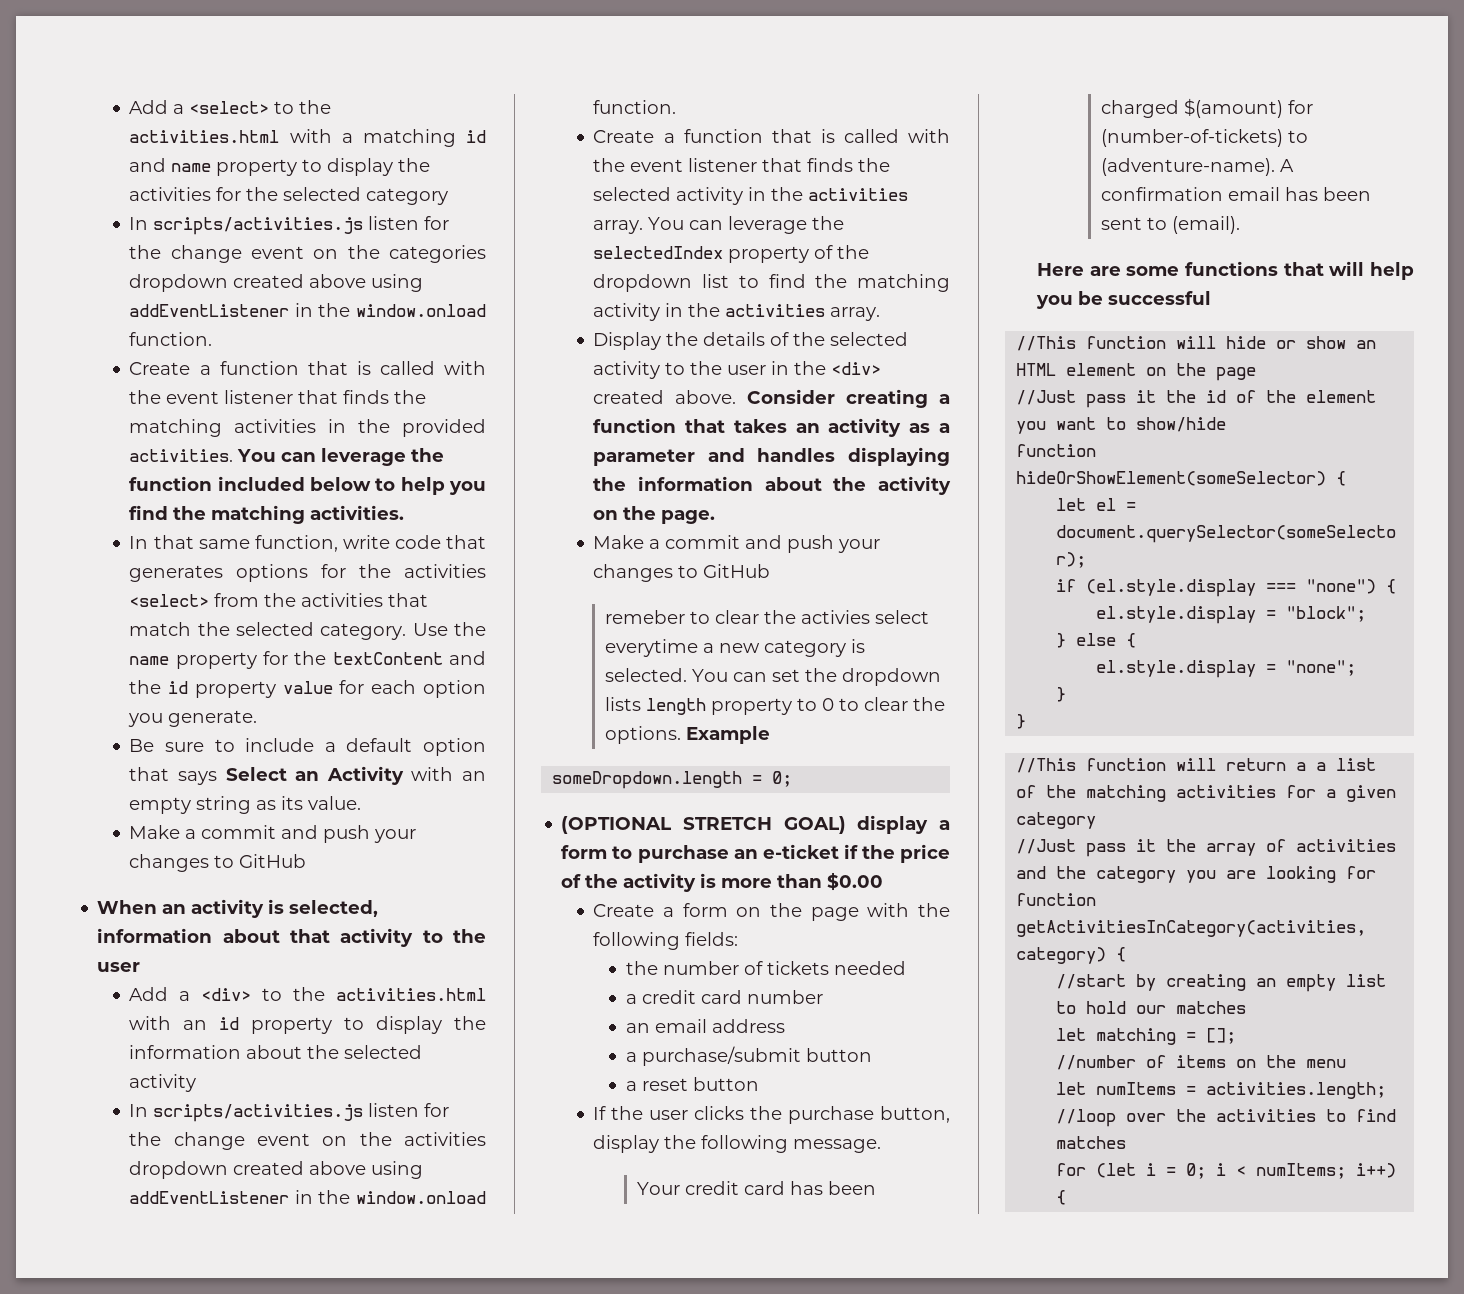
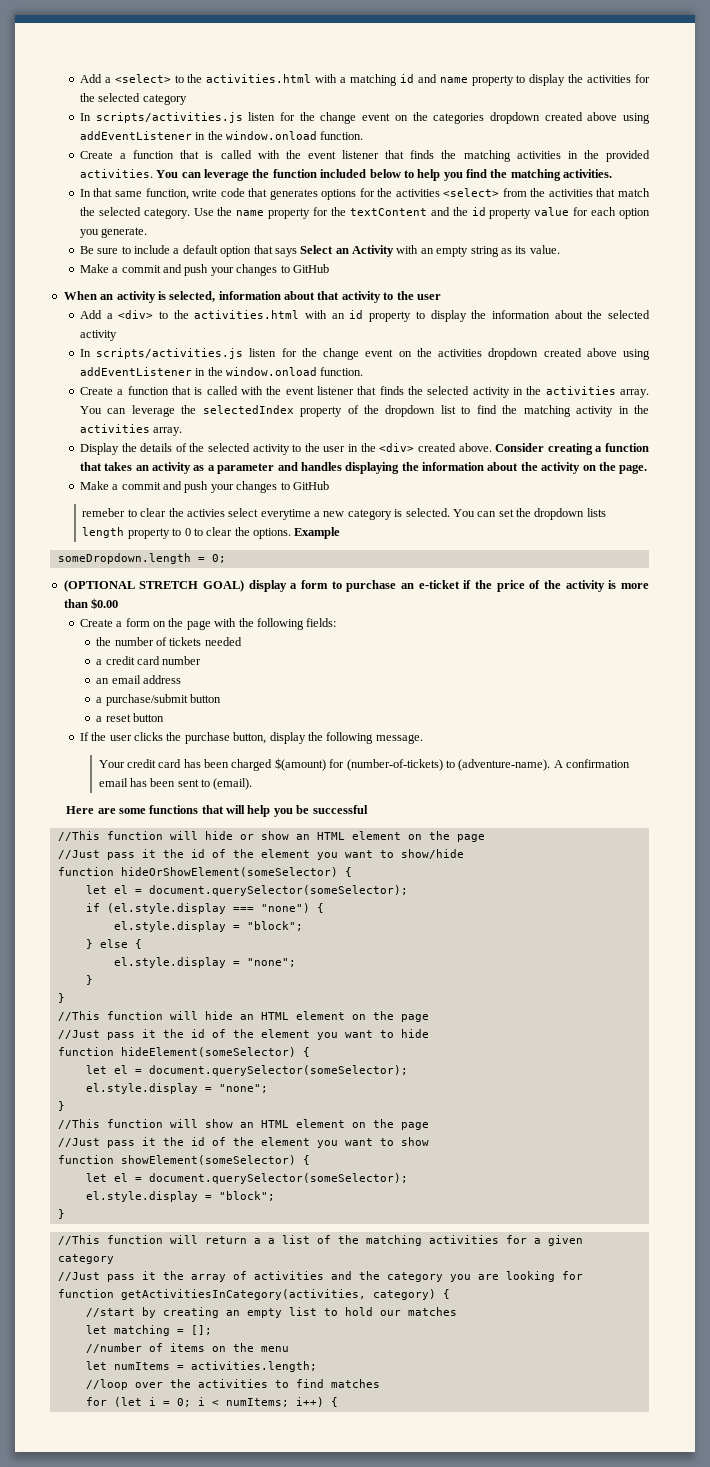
+ //This function will hide an HTML element on the page
+ //Just pass it the id of the element you want to hide
+ function hideElement(someSelector) {
+ let el = document.querySelector(someSelector);
+ el.style.display = "none";
+ }
+ //This function will show an HTML element on the page
+ //Just pass it the id of the element you want to show
+ function showElement(someSelector) {
+ let el = document.querySelector(someSelector);
+ el.style.display = "block";
+ }

